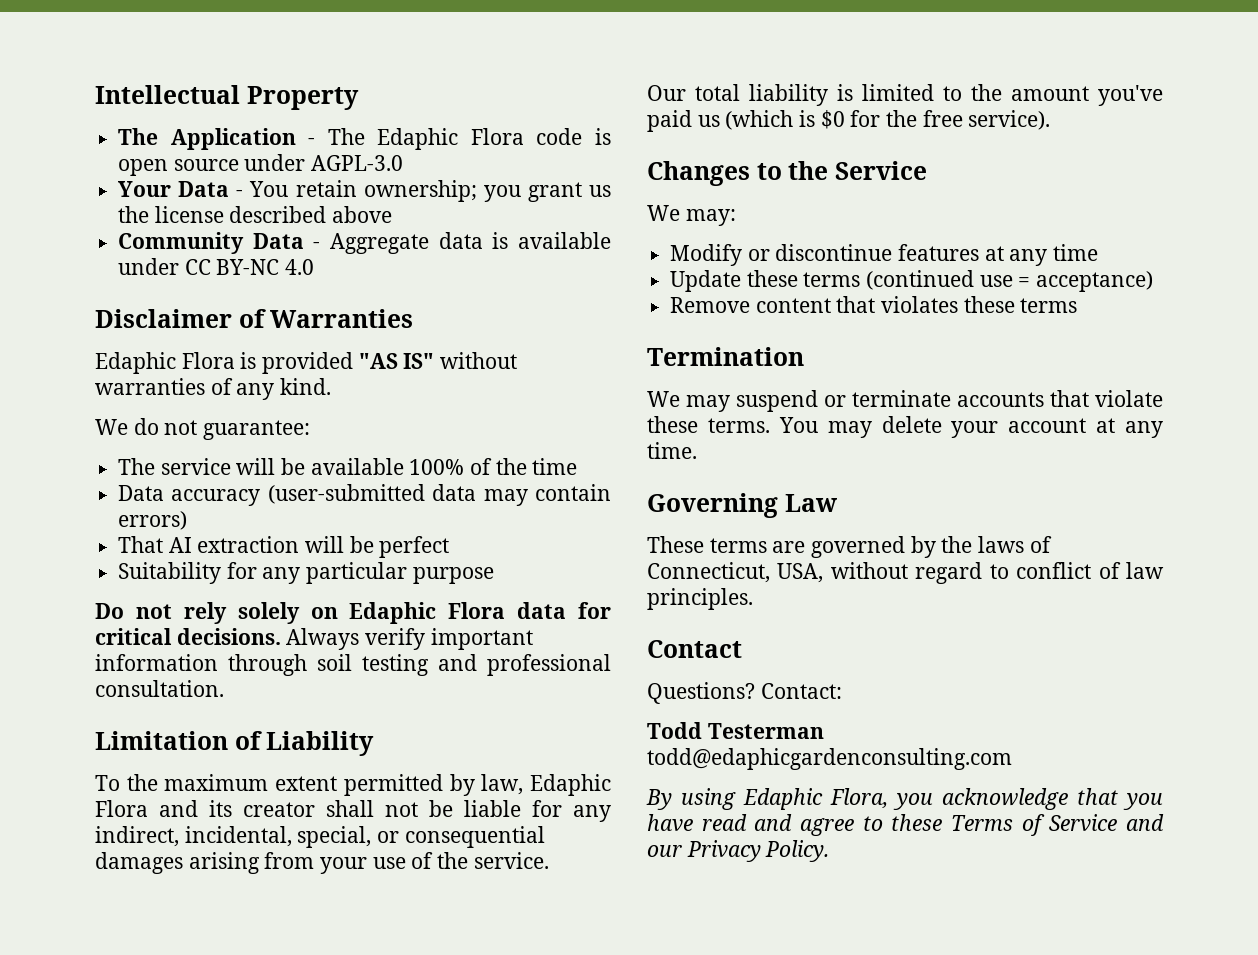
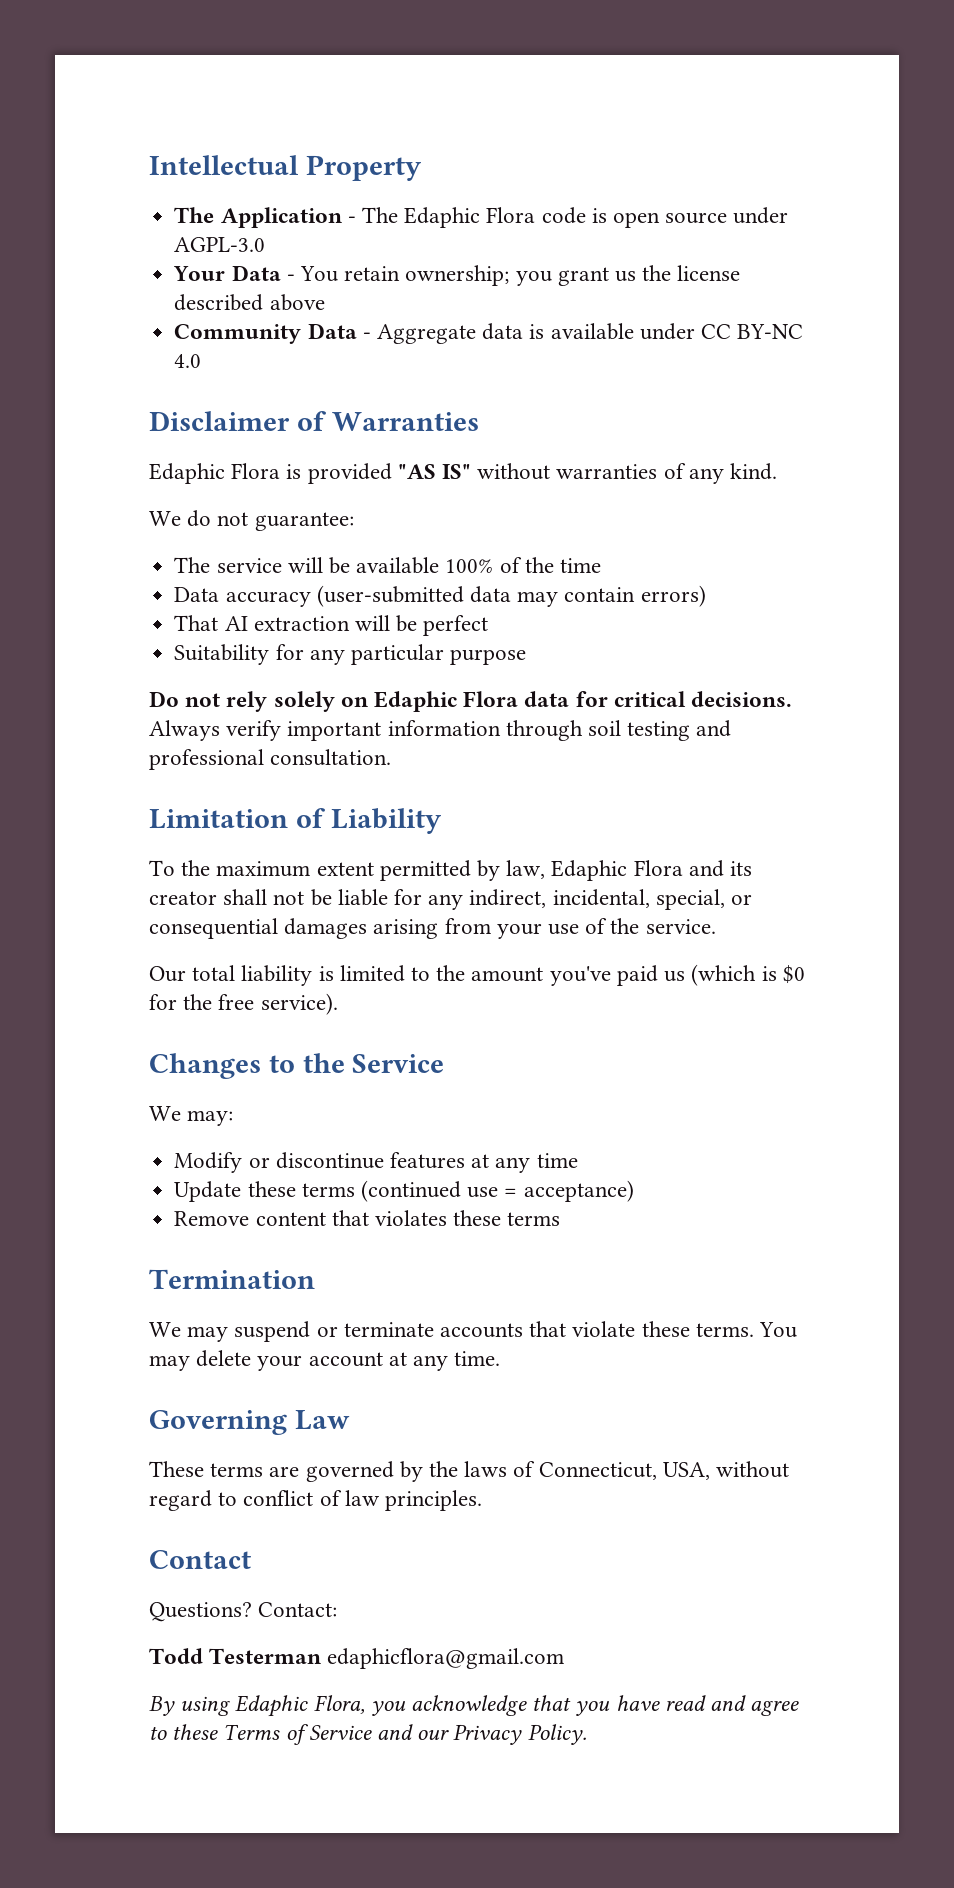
- Todd Testerman todd@edaphicgardenconsulting.com
+ Todd Testerman edaphicflora@gmail.com

